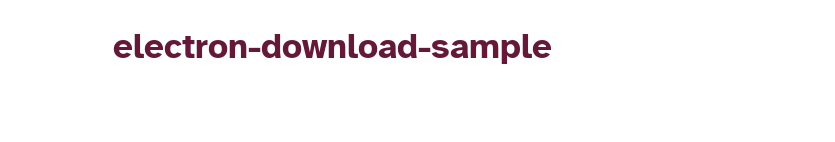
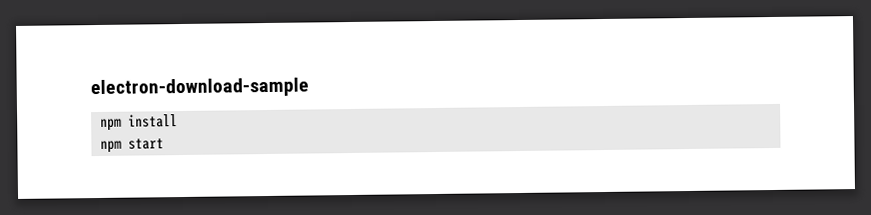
+ npm install
+ npm start

